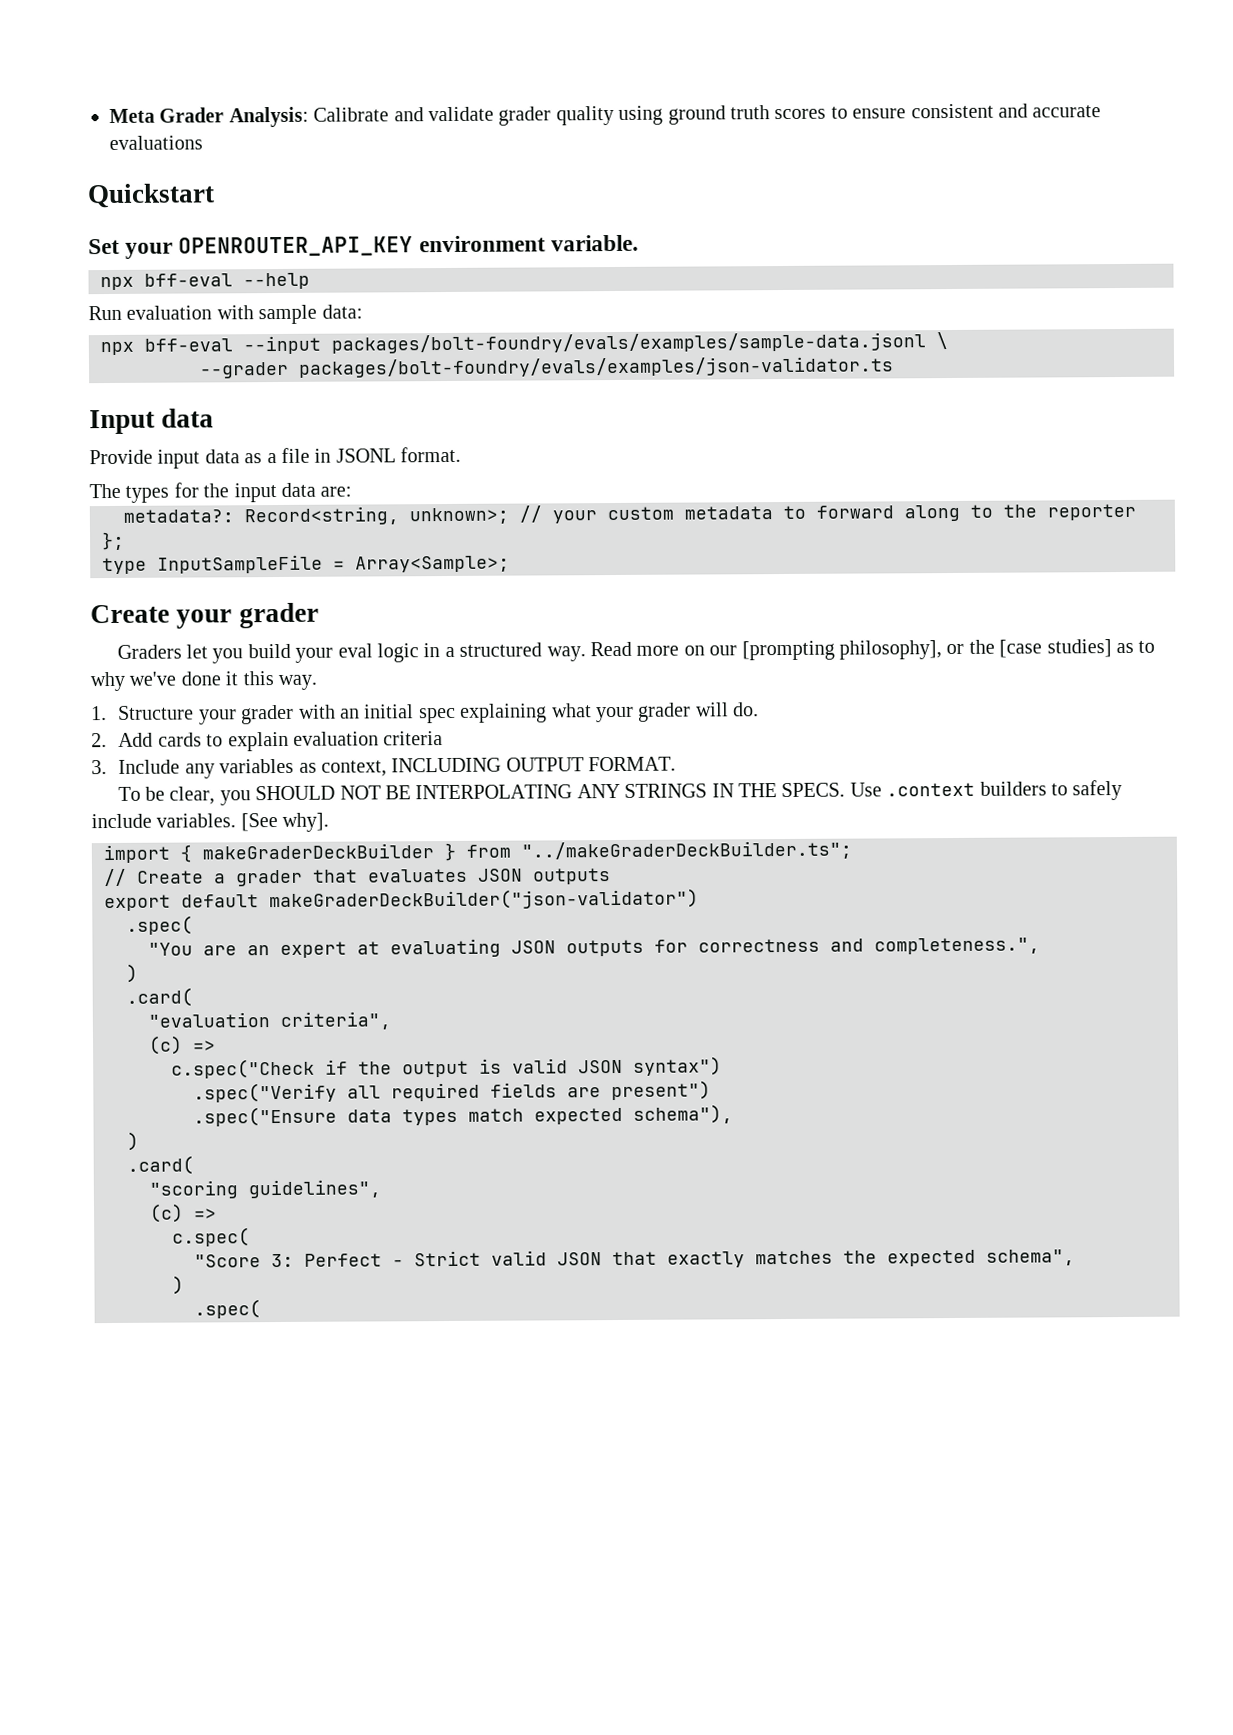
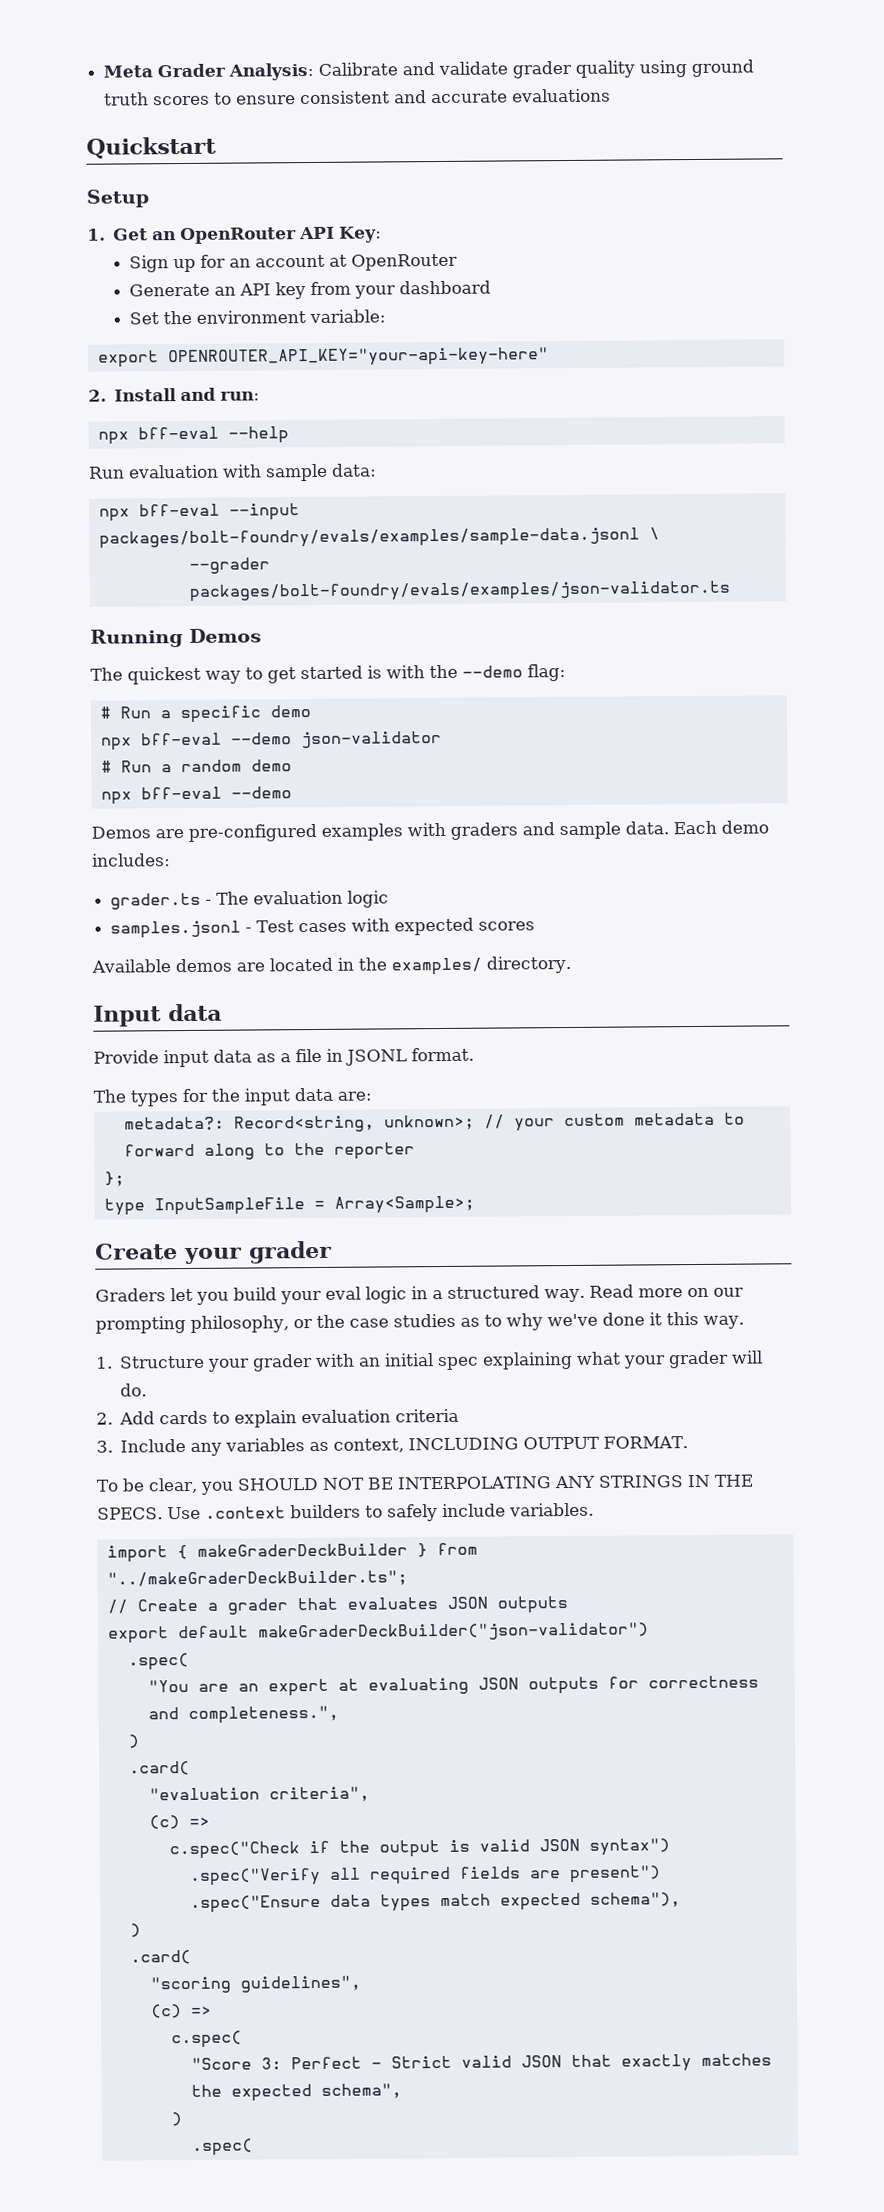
- Set your OPENROUTER_API_KEY environment variable.
+ Setup
+ 1. Get an OpenRouter API Key:
+ Sign up for an account at OpenRouter
+ Generate an API key from your dashboard
+ Set the environment variable:
+ export OPENROUTER_API_KEY="your-api-key-here"
+ 2. Install and run:
+ Running Demos
+ The quickest way to get started is with the --demo flag:
+ # Run a specific demo
+ npx bff-eval --demo json-validator
+ # Run a random demo
+ npx bff-eval --demo
+ Demos are pre-configured examples with graders and sample data. Each demo includes:
+ grader.ts - The evaluation logic
+ samples.jsonl - Test cases with expected scores
+ Available demos are located in the examples/ directory.
- Read more on our [prompting philosophy], or the [case studies] as to why we've done it this way.
+ Read more on our prompting philosophy, or the case studies as to why we've done it this way.
- [See why].

